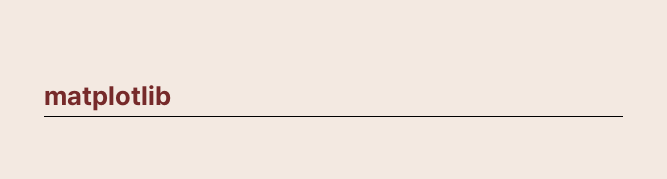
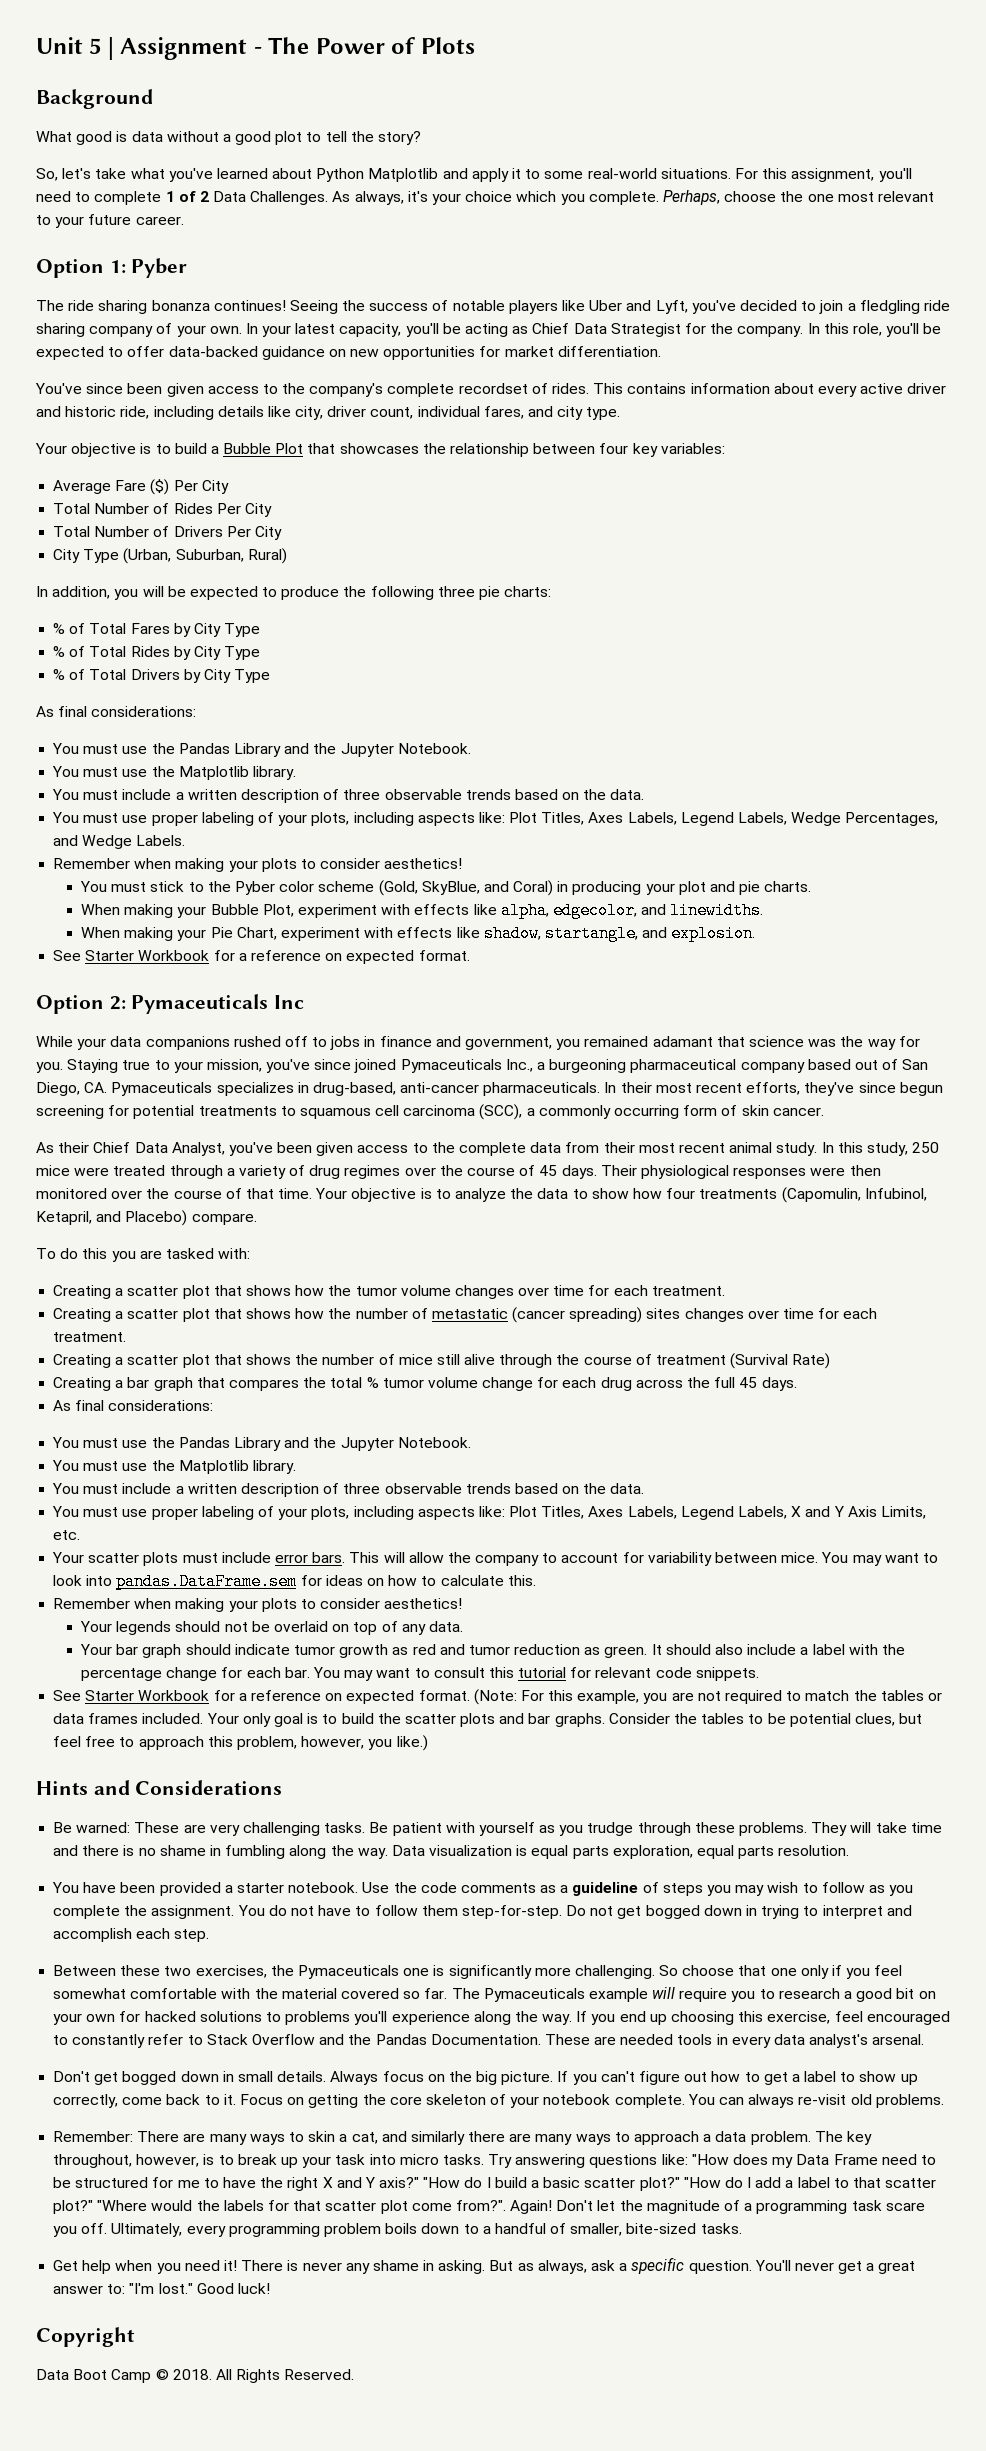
- matplotlib
+ Unit 5 | Assignment - The Power of Plots
+ Background
+ What good is data without a good plot to tell the story?
+ So, let's take what you've learned about Python Matplotlib and apply it to some real-world situations. For this assignment, you'll need to complete 1 of 2 Data Challenges. As always, it's your choice which you complete. Perhaps, choose the one most relevant to your future career.
+ Option 1: Pyber
+ The ride sharing bonanza continues! Seeing the success of notable players like Uber and Lyft, you've decided to join a fledgling ride sharing company of your own. In your latest capacity, you'll be acting as Chief Data Strategist for the company. In this role, you'll be expected to offer data-backed guidance on new opportunities for market differentiation.
+ You've since been given access to the company's complete recordset of rides. This contains information about every active driver and historic ride, including details like city, driver count, individual fares, and city type.
+ Your objective is to build a Bubble Plot that showcases the relationship between four key variables:
+ Average Fare ($) Per City
+ Total Number of Rides Per City
+ Total Number of Drivers Per City
+ City Type (Urban, Suburban, Rural)
+ In addition, you will be expected to produce the following three pie charts:
+ % of Total Fares by City Type
+ % of Total Rides by City Type
+ % of Total Drivers by City Type
+ As final considerations:
+ You must use the Pandas Library and the Jupyter Notebook.
+ You must use the Matplotlib library.
+ You must include a written description of three observable trends based on the data.
+ You must use proper labeling of your plots, including aspects like: Plot Titles, Axes Labels, Legend Labels, Wedge Percentages, and Wedge Labels.
+ Remember when making your plots to consider aesthetics!
+ You must stick to the Pyber color scheme (Gold, SkyBlue, and Coral) in producing your plot and pie charts.
+ When making your Bubble Plot, experiment with effects like alpha, edgecolor, and linewidths.
+ When making your Pie Chart, experiment with effects like shadow, startangle, and explosion.
+ See Starter Workbook for a reference on expected format.
+ Option 2: Pymaceuticals Inc
+ While your data companions rushed off to jobs in finance and government, you remained adamant that science was the way for you. Staying true to your mission, you've since joined Pymaceuticals Inc., a burgeoning pharmaceutical company based out of San Diego, CA. Pymaceuticals specializes in drug-based, anti-cancer pharmaceuticals. In their most recent efforts, they've since begun screening for potential treatments to squamous cell carcinoma (SCC), a commonly occurring form of skin cancer.
+ As their Chief Data Analyst, you've been given access to the complete data from their most recent animal study. In this study, 250 mice were treated through a variety of drug regimes over the course of 45 days. Their physiological responses were then monitored over the course of that time. Your objective is to analyze the data to show how four treatments (Capomulin, Infubinol, Ketapril, and Placebo) compare.
+ To do this you are tasked with:
+ Creating a scatter plot that shows how the tumor volume changes over time for each treatment.
+ Creating a scatter plot that shows how the number of metastatic (cancer spreading) sites changes over time for each treatment.
+ Creating a scatter plot that shows the number of mice still alive through the course of treatment (Survival Rate)
+ Creating a bar graph that compares the total % tumor volume change for each drug across the full 45 days.
+ As final considerations:
+ You must use the Pandas Library and the Jupyter Notebook.
+ You must use the Matplotlib library.
+ You must include a written description of three observable trends based on the data.
+ You must use proper labeling of your plots, including aspects like: Plot Titles, Axes Labels, Legend Labels, X and Y Axis Limits, etc.
+ Your scatter plots must include error bars. This will allow the company to account for variability between mice. You may want to look into pandas.DataFrame.sem for ideas on how to calculate this.
+ Remember when making your plots to consider aesthetics!
+ Your legends should not be overlaid on top of any data.
+ Your bar graph should indicate tumor growth as red and tumor reduction as green. It should also include a label with the percentage change for each bar. You may want to consult this tutorial for relevant code snippets.
+ See Starter Workbook for a reference on expected format. (Note: For this example, you are not required to match the tables or data frames included. Your only goal is to build the scatter plots and bar graphs. Consider the tables to be potential clues, but feel free to approach this problem, however, you like.)
+ Hints and Considerations
+ Be warned: These are very challenging tasks. Be patient with yourself as you trudge through these problems. They will take time and there is no shame in fumbling along the way. Data visualization is equal parts exploration, equal parts resolution.
+ You have been provided a starter notebook. Use the code comments as a guideline of steps you may wish to follow as you complete the assignment. You do not have to follow them step-for-step. Do not get bogged down in trying to interpret and accomplish each step.
+ Between these two exercises, the Pymaceuticals one is significantly more challenging. So choose that one only if you feel somewhat comfortable with the material covered so far. The Pymaceuticals example will require you to research a good bit on your own for hacked solutions to problems you'll experience along the way. If you end up choosing this exercise, feel encouraged to constantly refer to Stack Overflow and the Pandas Documentation. These are needed tools in every data analyst's arsenal.
+ Don't get bogged down in small details. Always focus on the big picture. If you can't figure out how to get a label to show up correctly, come back to it. Focus on getting the core skeleton of your notebook complete. You can always re-visit old problems.
+ Remember: There are many ways to skin a cat, and similarly there are many ways to approach a data problem. The key throughout, however, is to break up your task into micro tasks. Try answering questions like: "How does my Data Frame need to be structured for me to have the right X and Y axis?" "How do I build a basic scatter plot?" "How do I add a label to that scatter plot?" "Where would the labels for that scatter plot come from?". Again! Don't let the magnitude of a programming task scare you off. Ultimately, every programming problem boils down to a handful of smaller, bite-sized tasks.
+ Get help when you need it! There is never any shame in asking. But as always, ask a specific question. You'll never get a great answer to: "I'm lost." Good luck!
+ Copyright
+ Data Boot Camp © 2018. All Rights Reserved.

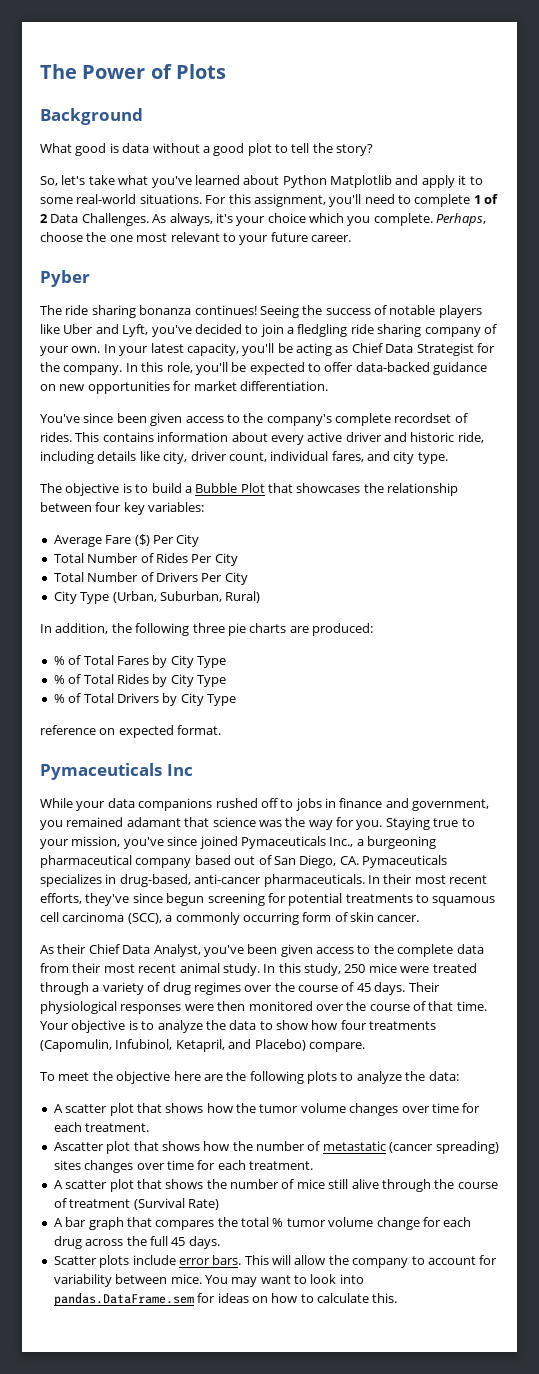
- Unit 5 | Assignment - The Power of Plots
+ The Power of Plots
- Option 1: Pyber
+ Pyber
- Your objective is to build a Bubble Plot that showcases the relationship between four key variables:
+ The objective is to build a Bubble Plot that showcases the relationship between four key variables:
- In addition, you will be expected to produce the following three pie charts:
+ In addition, the following three pie charts are produced:
  % of Total Drivers by City Type
- As final considerations:
- You must use the Pandas Library and the Jupyter Notebook.
- You must use the Matplotlib library.
- You must include a written description of three observable trends based on the data.
- You must use proper labeling of your plots, including aspects like: Plot Titles, Axes Labels, Legend Labels, Wedge Percentages, and Wedge Labels.
- Remember when making your plots to consider aesthetics!
- You must stick to the Pyber color scheme (Gold, SkyBlue, and Coral) in producing your plot and pie charts.
- When making your Bubble Plot, experiment with effects like alpha, edgecolor, and linewidths.
- When making your Pie Chart, experiment with effects like shadow, startangle, and explosion.
- See Starter Workbook for a reference on expected format.
+ reference on expected format.
- Option 2: Pymaceuticals Inc
+ Pymaceuticals Inc
- To do this you are tasked with:
- Creating a scatter plot that shows how the tumor volume changes over time for each treatment.
+ To meet the objective here are the following plots to analyze the data:
+ A scatter plot that shows how the tumor volume changes over time for each treatment.
- Creating a scatter plot that shows how the number of metastatic (cancer spreading) sites changes over time for each treatment.
+ Ascatter plot that shows how the number of metastatic (cancer spreading) sites changes over time for each treatment.
- Creating a scatter plot that shows the number of mice still alive through the course of treatment (Survival Rate)
+ A scatter plot that shows the number of mice still alive through the course of treatment (Survival Rate)
- Creating a bar graph that compares the total % tumor volume change for each drug across the full 45 days.
- As final considerations:
- You must use the Pandas Library and the Jupyter Notebook.
- You must use the Matplotlib library.
- You must include a written description of three observable trends based on the data.
- You must use proper labeling of your plots, including aspects like: Plot Titles, Axes Labels, Legend Labels, X and Y Axis Limits, etc.
- Your scatter plots must include error bars.
+ A bar graph that compares the total % tumor volume change for each drug across the full 45 days.
+ Scatter plots include error bars.
  You may want to look into pandas.DataFrame.sem for ideas on how to calculate this.
- Remember when making your plots to consider aesthetics!
- Your legends should not be overlaid on top of any data.
- Your bar graph should indicate tumor growth as red and tumor reduction as green. It should also include a label with the percentage change for each bar. You may want to consult this tutorial for relevant code snippets.
- See Starter Workbook for a reference on expected format. (Note: For this example, you are not required to match the tables or data frames included. Your only goal is to build the scatter plots and bar graphs. Consider the tables to be potential clues, but feel free to approach this problem, however, you like.)
- Hints and Considerations
- Be warned: These are very challenging tasks. Be patient with yourself as you trudge through these problems. They will take time and there is no shame in fumbling along the way. Data visualization is equal parts exploration, equal parts resolution.
- You have been provided a starter notebook. Use the code comments as a guideline of steps you may wish to follow as you complete the assignment. You do not have to follow them step-for-step. Do not get bogged down in trying to interpret and accomplish each step.
- Between these two exercises, the Pymaceuticals one is significantly more challenging. So choose that one only if you feel somewhat comfortable with the material covered so far. The Pymaceuticals example will require you to research a good bit on your own for hacked solutions to problems you'll experience along the way. If you end up choosing this exercise, feel encouraged to constantly refer to Stack Overflow and the Pandas Documentation. These are needed tools in every data analyst's arsenal.
- Don't get bogged down in small details. Always focus on the big picture. If you can't figure out how to get a label to show up correctly, come back to it. Focus on getting the core skeleton of your notebook complete. You can always re-visit old problems.
- Remember: There are many ways to skin a cat, and similarly there are many ways to approach a data problem. The key throughout, however, is to break up your task into micro tasks. Try answering questions like: "How does my Data Frame need to be structured for me to have the right X and Y axis?" "How do I build a basic scatter plot?" "How do I add a label to that scatter plot?" "Where would the labels for that scatter plot come from?". Again! Don't let the magnitude of a programming task scare you off. Ultimately, every programming problem boils down to a handful of smaller, bite-sized tasks.
- Get help when you need it! There is never any shame in asking. But as always, ask a specific question. You'll never get a great answer to: "I'm lost." Good luck!
- Copyright
- Data Boot Camp © 2018. All Rights Reserved.

